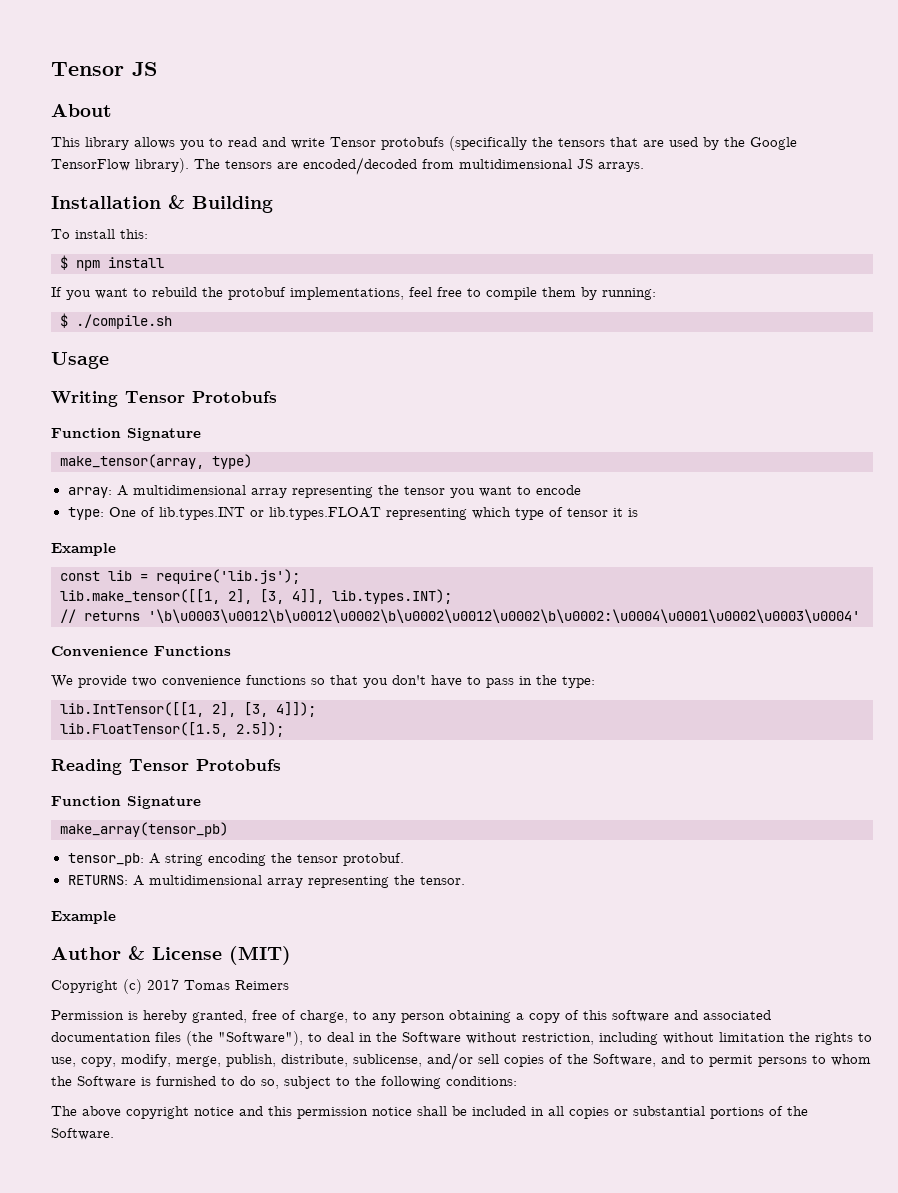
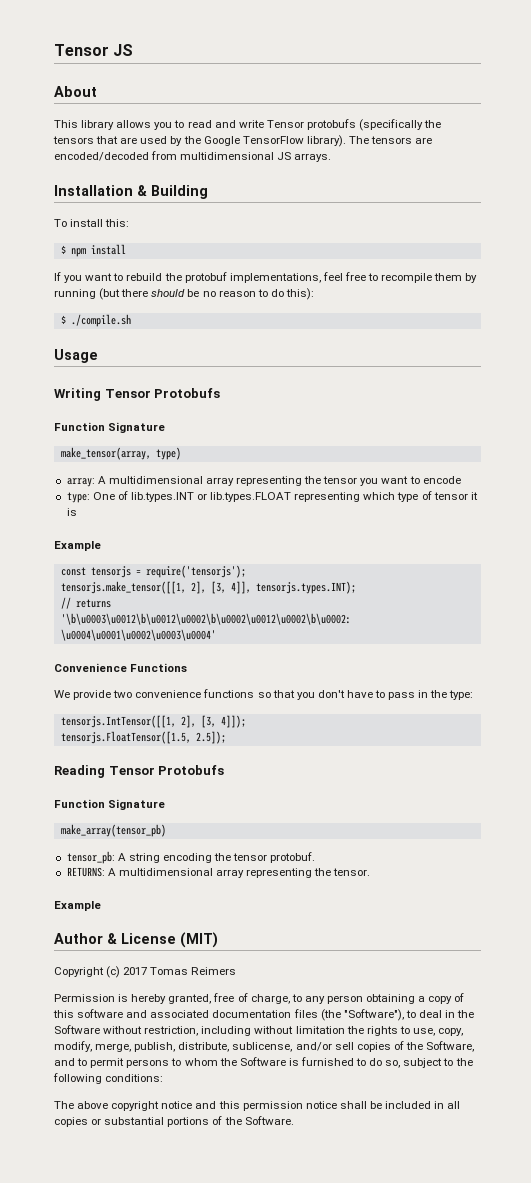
- If you want to rebuild the protobuf implementations, feel free to compile them by running:
+ If you want to rebuild the protobuf implementations, feel free to recompile them by running (but there should be no reason to do this):
- const lib = require('lib.js');
- lib.make_tensor([[1, 2], [3, 4]], lib.types.INT);
+ const tensorjs = require('tensorjs');
+ tensorjs.make_tensor([[1, 2], [3, 4]], tensorjs.types.INT);
- lib.IntTensor([[1, 2], [3, 4]]);
+ tensorjs.IntTensor([[1, 2], [3, 4]]);
- lib.FloatTensor([1.5, 2.5]);
+ tensorjs.FloatTensor([1.5, 2.5]);

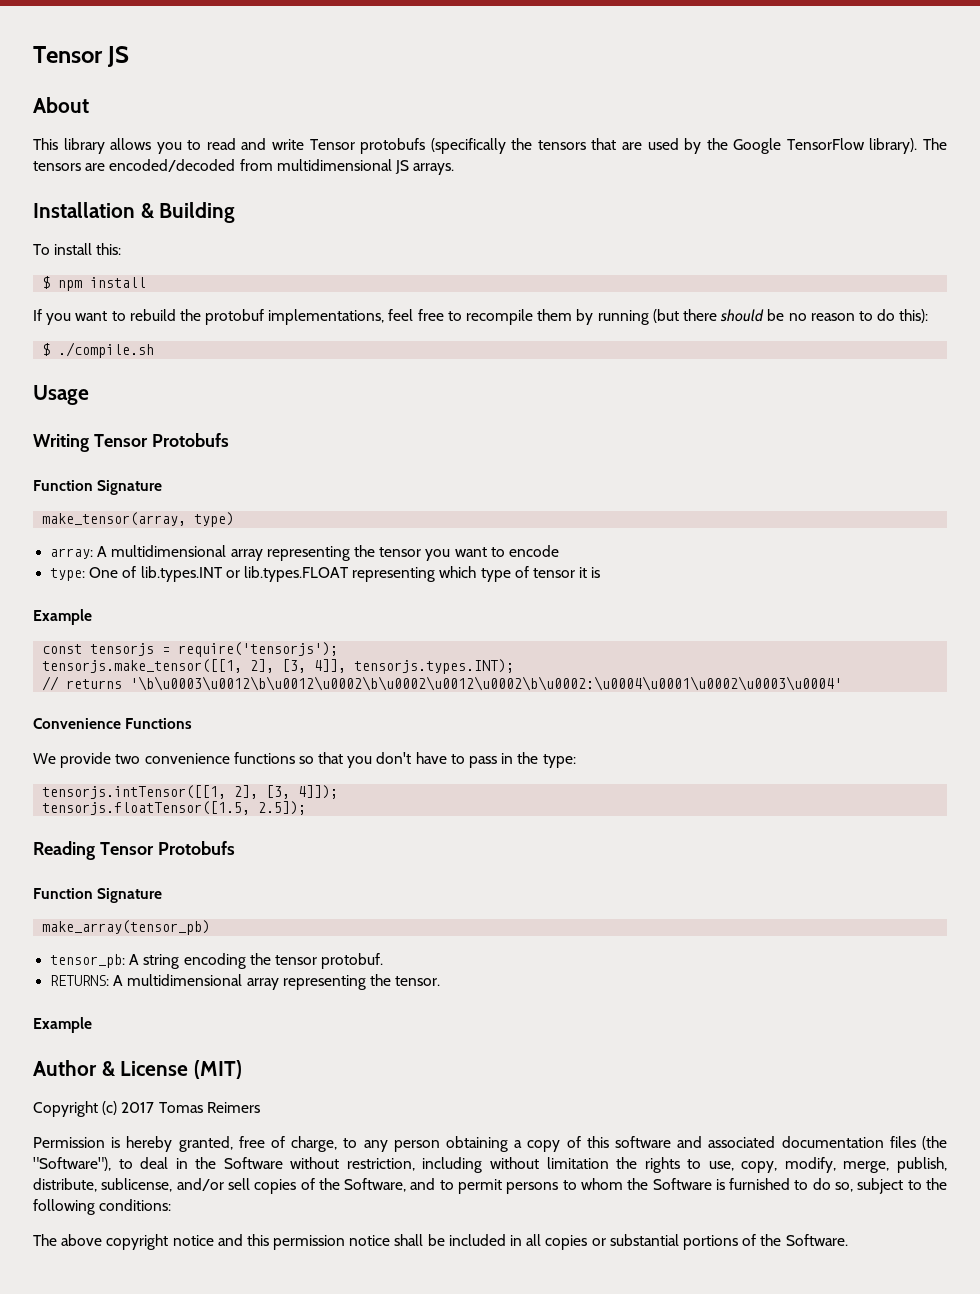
- tensorjs.IntTensor([[1, 2], [3, 4]]);
+ tensorjs.intTensor([[1, 2], [3, 4]]);
- tensorjs.FloatTensor([1.5, 2.5]);
+ tensorjs.floatTensor([1.5, 2.5]);

